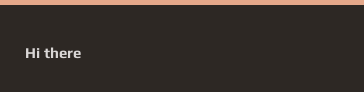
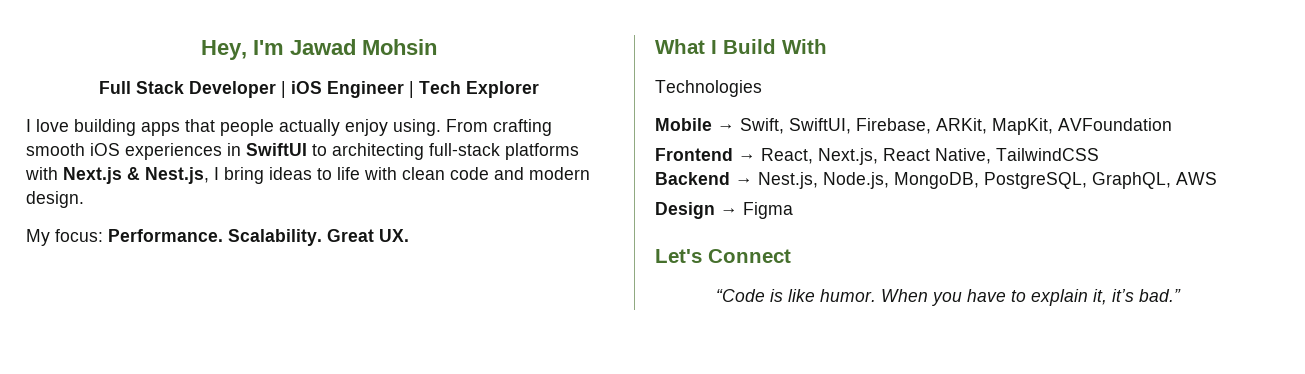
- Hi there
+ Hey, I'm Jawad Mohsin
+ Full Stack Developer | iOS Engineer | Tech Explorer
+ I love building apps that people actually enjoy using. From crafting smooth iOS experiences in SwiftUI to architecting full-stack platforms with Next.js & Nest.js, I bring ideas to life with clean code and modern design.
+ My focus: Performance. Scalability. Great UX.
+ What I Build With
+ Technologies
+ Mobile → Swift, SwiftUI, Firebase, ARKit, MapKit, AVFoundation
+ Frontend → React, Next.js, React Native, TailwindCSS
+ Backend → Nest.js, Node.js, MongoDB, PostgreSQL, GraphQL, AWS
+ Design → Figma
+ Let's Connect
+ “Code is like humor. When you have to explain it, it’s bad.”

